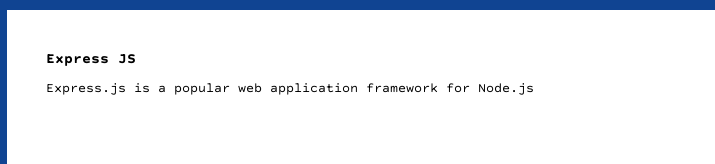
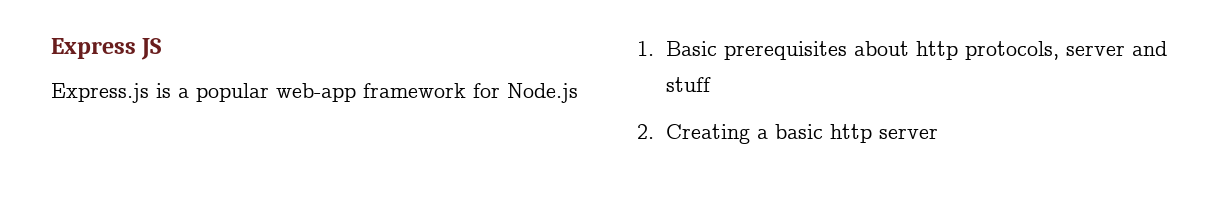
- Express.js is a popular web application framework for Node.js
+ Express.js is a popular web-app framework for Node.js
+ 1. Basic prerequisites about http protocols, server and stuff
+ 2. Creating a basic http server

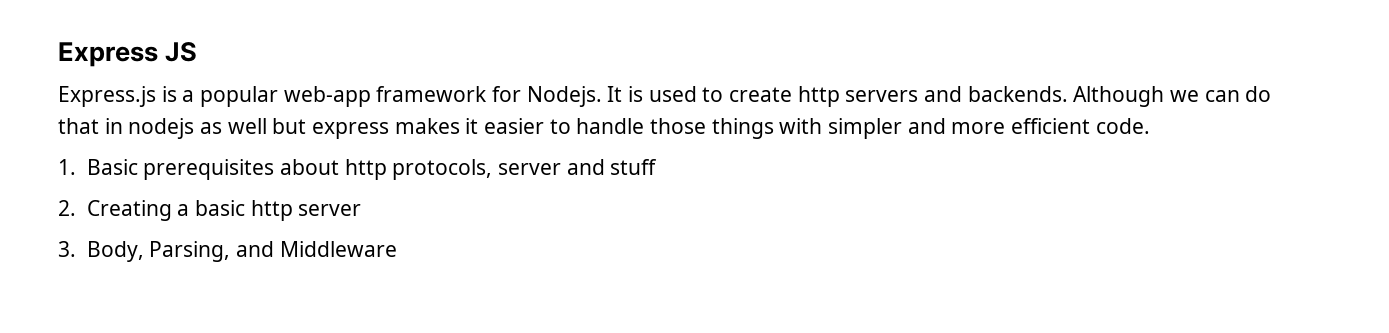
- Express.js is a popular web-app framework for Node.js
+ Express.js is a popular web-app framework for Nodejs. It is used to create http servers and backends. Although we can do that in nodejs as well but express makes it easier to handle those things with simpler and more efficient code.
+ 3. Body, Parsing, and Middleware

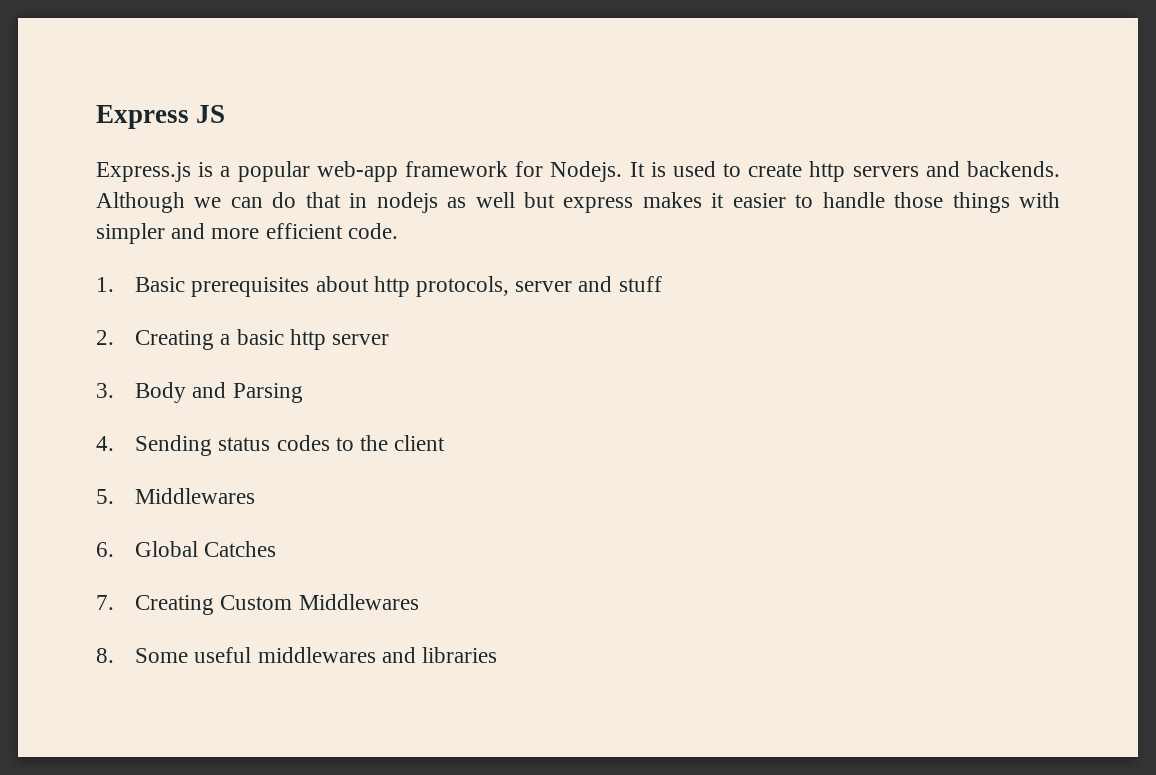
- 3. Body, Parsing, and Middleware
+ 3. Body and Parsing
+ 4. Sending status codes to the client
+ 5. Middlewares
+ 6. Global Catches
+ 7. Creating Custom Middlewares
+ 8. Some useful middlewares and libraries

